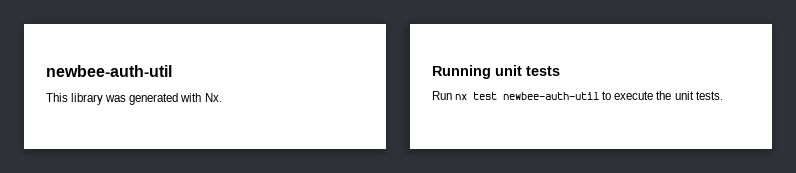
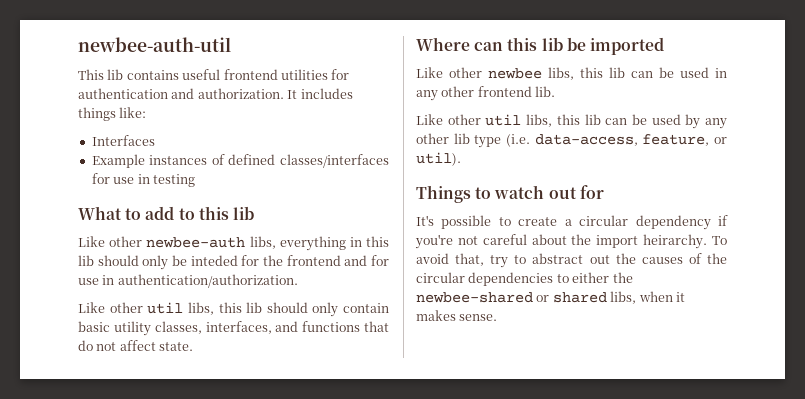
- This library was generated with Nx.
- Running unit tests
- Run nx test newbee-auth-util to execute the unit tests.
+ This lib contains useful frontend utilities for authentication and authorization. It includes things like:
+ Interfaces
+ Example instances of defined classes/interfaces for use in testing
+ What to add to this lib
+ Like other newbee-auth libs, everything in this lib should only be inteded for the frontend and for use in authentication/authorization.
+ Like other util libs, this lib should only contain basic utility classes, interfaces, and functions that do not affect state.
+ Where can this lib be imported
+ Like other newbee libs, this lib can be used in any other frontend lib.
+ Like other util libs, this lib can be used by any other lib type (i.e. data-access, feature, or util).
+ Things to watch out for
+ It's possible to create a circular dependency if you're not careful about the import heirarchy. To avoid that, try to abstract out the causes of the circular dependencies to either the newbee-shared or shared libs, when it makes sense.

